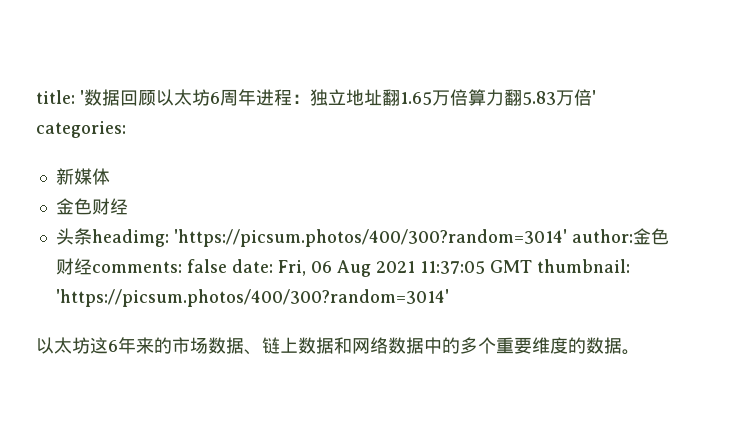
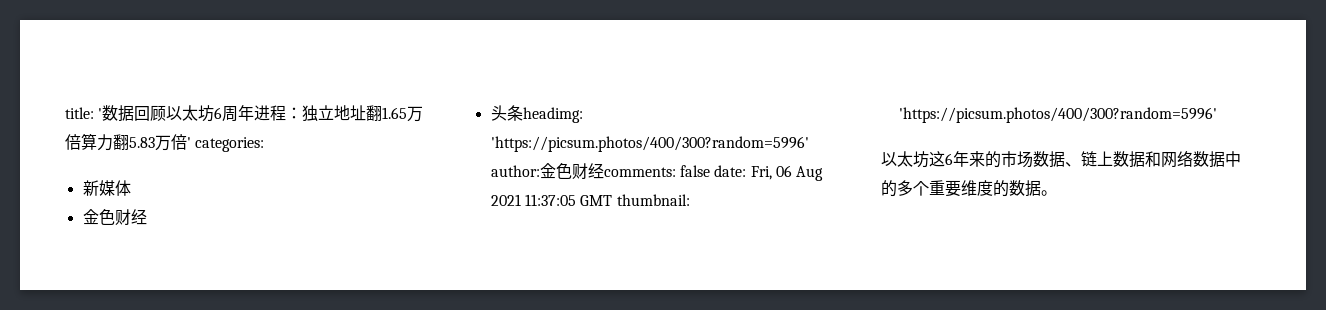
- 头条headimg: 'https://picsum.photos/400/300?random=3014' author:金色财经comments: false date: Fri, 06 Aug 2021 11:37:05 GMT thumbnail: 'https://picsum.photos/400/300?random=3014'
+ 头条headimg: 'https://picsum.photos/400/300?random=5996' author:金色财经comments: false date: Fri, 06 Aug 2021 11:37:05 GMT thumbnail: 'https://picsum.photos/400/300?random=5996'

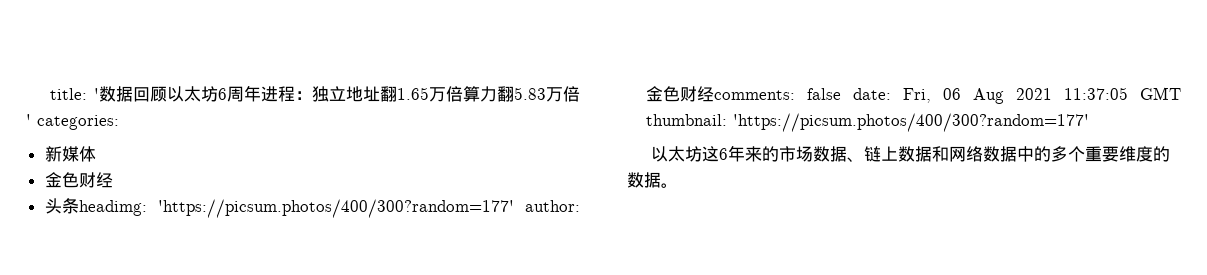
- 头条headimg: 'https://picsum.photos/400/300?random=5996' author:金色财经comments: false date: Fri, 06 Aug 2021 11:37:05 GMT thumbnail: 'https://picsum.photos/400/300?random=5996'
+ 头条headimg: 'https://picsum.photos/400/300?random=177' author:金色财经comments: false date: Fri, 06 Aug 2021 11:37:05 GMT thumbnail: 'https://picsum.photos/400/300?random=177'

